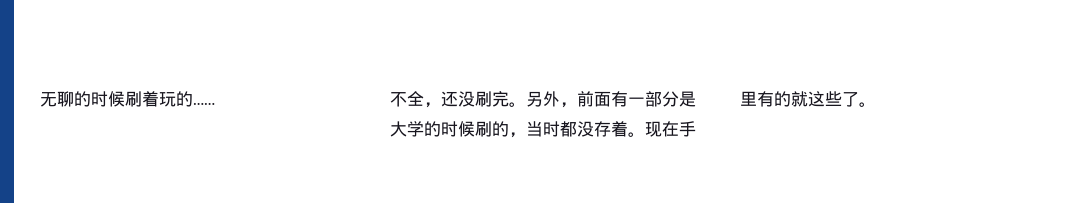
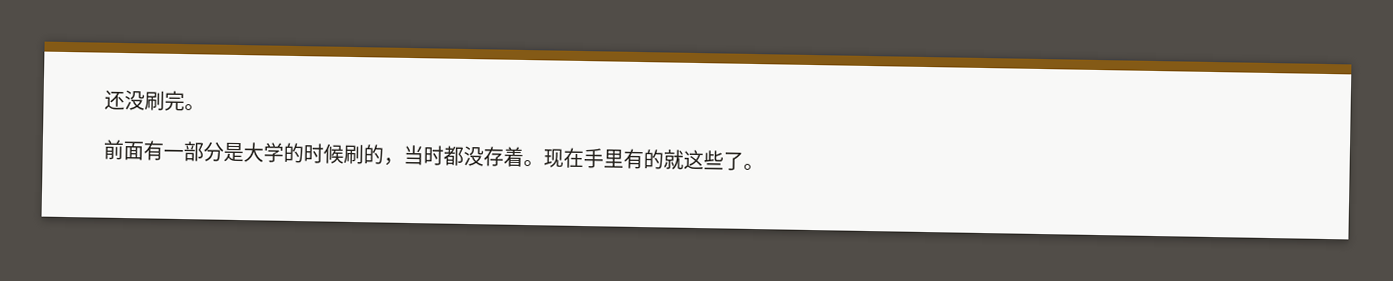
- 无聊的时候刷着玩的……
- 不全，还没刷完。另外，前面有一部分是大学的时候刷的，当时都没存着。
+ 还没刷完。
+ 前面有一部分是大学的时候刷的，当时都没存着。

